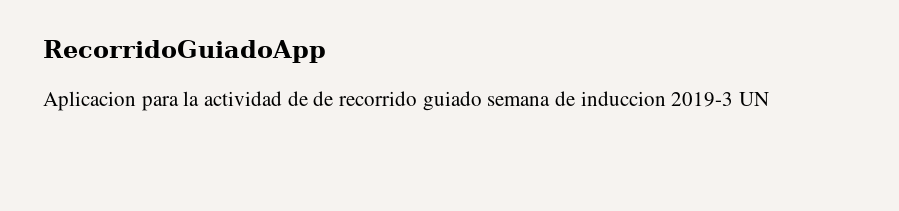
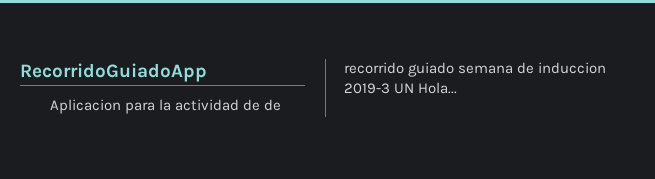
- Aplicacion para la actividad de de recorrido guiado semana de induccion 2019-3 UN
+ Aplicacion para la actividad de de recorrido guiado semana de induccion 2019-3 UN Hola...

